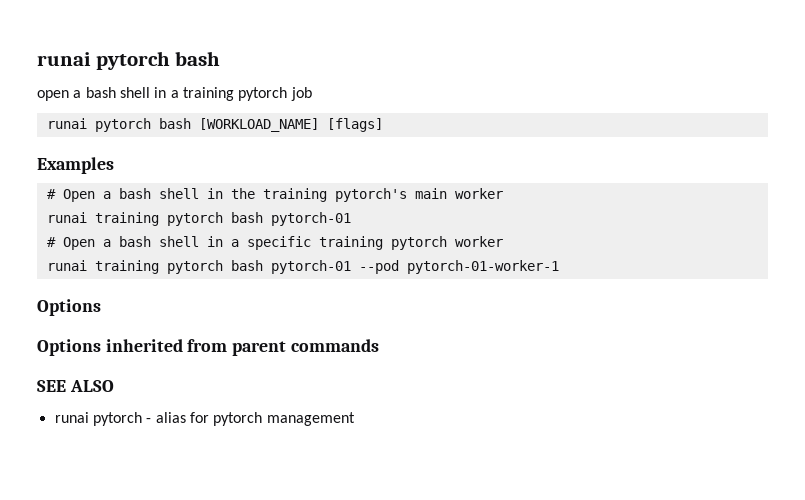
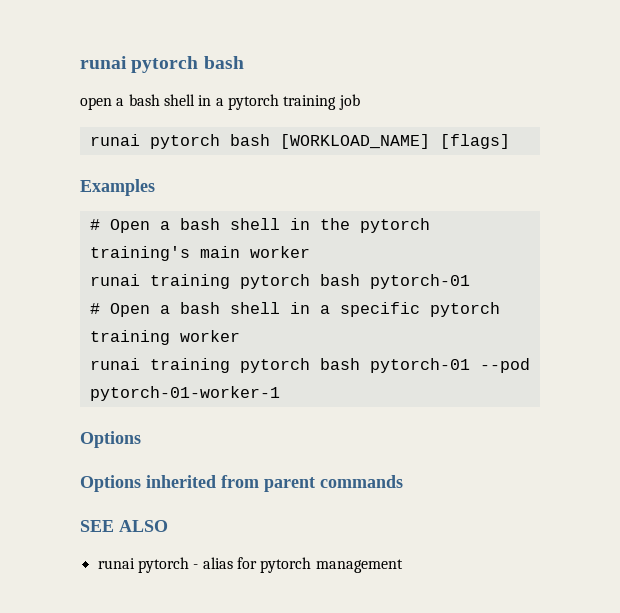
- open a bash shell in a training pytorch job
+ open a bash shell in a pytorch training job
- # Open a bash shell in the training pytorch's main worker
+ # Open a bash shell in the pytorch training's main worker
- # Open a bash shell in a specific training pytorch worker
+ # Open a bash shell in a specific pytorch training worker

